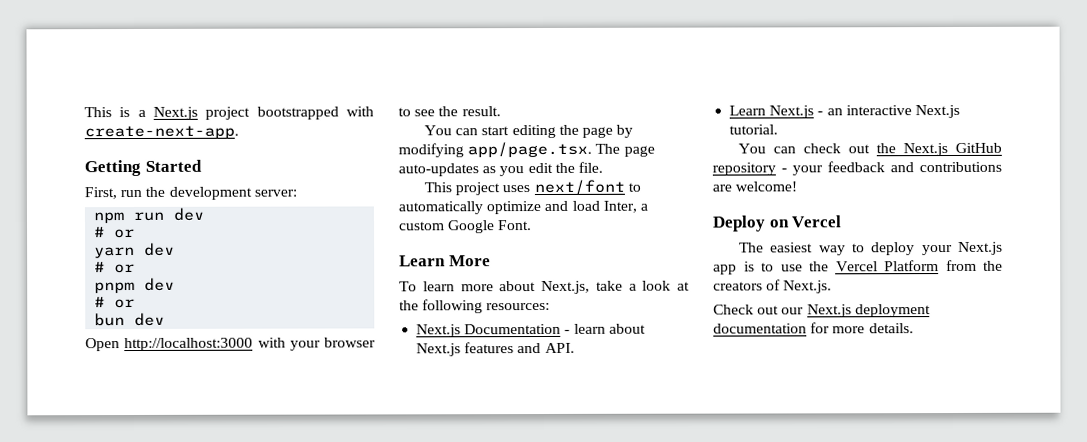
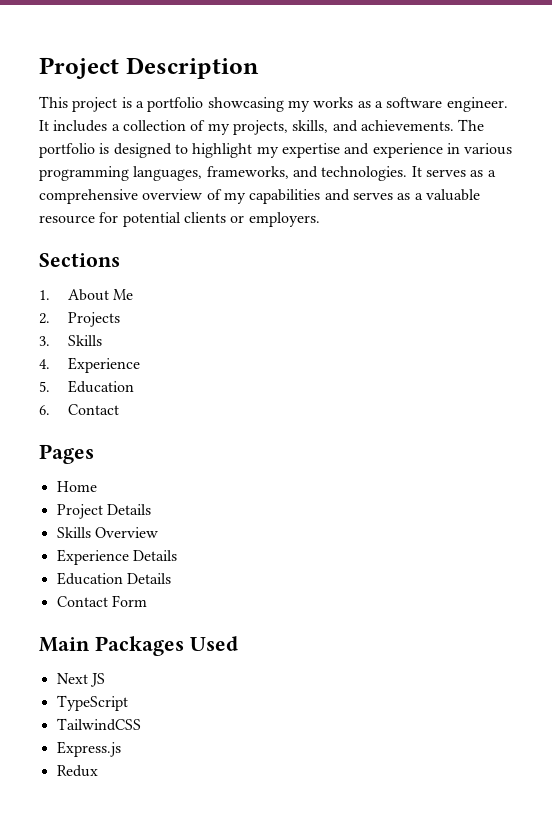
- This is a Next.js project bootstrapped with create-next-app.
- Getting Started
- First, run the development server:
- npm run dev
- # or
- yarn dev
- # or
- pnpm dev
- # or
- bun dev
- Open http://localhost:3000 with your browser to see the result.
- You can start editing the page by modifying app/page.tsx. The page auto-updates as you edit the file.
- This project uses next/font to automatically optimize and load Inter, a custom Google Font.
- Learn More
- To learn more about Next.js, take a look at the following resources:
- Next.js Documentation - learn about Next.js features and API.
- Learn Next.js - an interactive Next.js tutorial.
- You can check out the Next.js GitHub repository - your feedback and contributions are welcome!
- Deploy on Vercel
- The easiest way to deploy your Next.js app is to use the Vercel Platform from the creators of Next.js.
- Check out our Next.js deployment documentation for more details.
+ Project Description
+ This project is a portfolio showcasing my works as a software engineer. It includes a collection of my projects, skills, and achievements. The portfolio is designed to highlight my expertise and experience in various programming languages, frameworks, and technologies. It serves as a comprehensive overview of my capabilities and serves as a valuable resource for potential clients or employers.
+ Sections
+ 1. About Me
+ 2. Projects
+ 3. Skills
+ 4. Experience
+ 5. Education
+ 6. Contact
+ Pages
+ Home
+ Project Details
+ Skills Overview
+ Experience Details
+ Education Details
+ Contact Form
+ Main Packages Used
+ Next JS
+ TypeScript
+ TailwindCSS
+ Express.js
+ Redux

